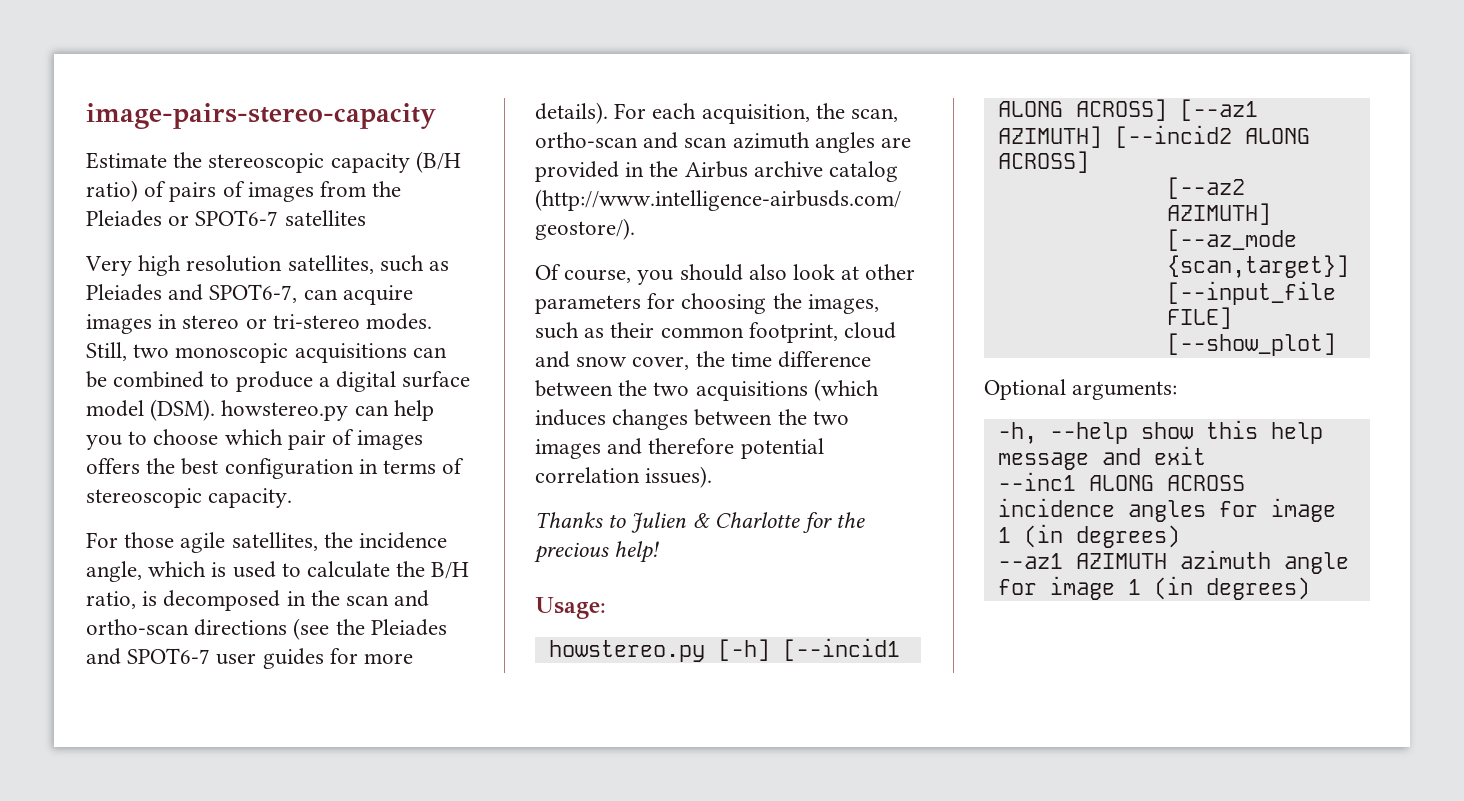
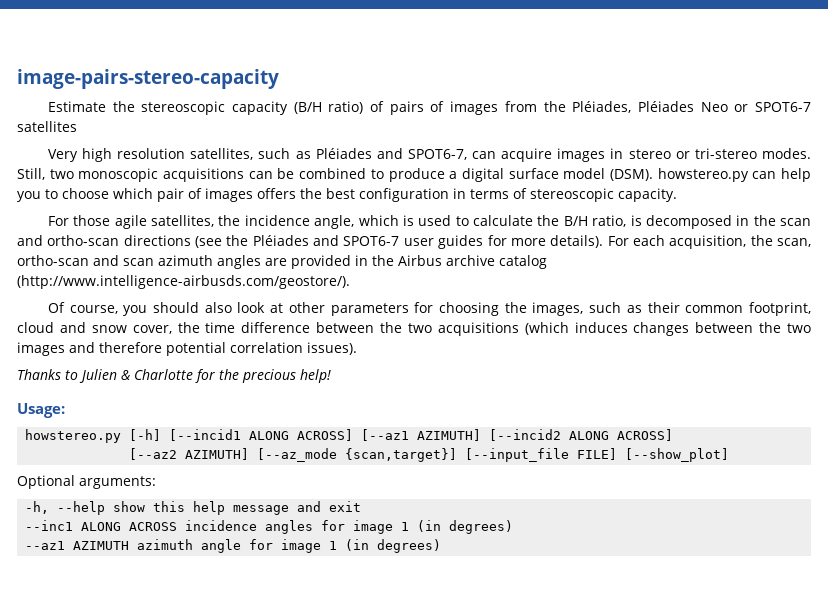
- Estimate the stereoscopic capacity (B/H ratio) of pairs of images from the Pleiades or SPOT6-7 satellites
+ Estimate the stereoscopic capacity (B/H ratio) of pairs of images from the Pléiades, Pléiades Neo or SPOT6-7 satellites
- Very high resolution satellites, such as Pleiades and SPOT6-7, can acquire images in stereo or tri-stereo modes.
+ Very high resolution satellites, such as Pléiades and SPOT6-7, can acquire images in stereo or tri-stereo modes.
- For those agile satellites, the incidence angle, which is used to calculate the B/H ratio, is decomposed in the scan and ortho-scan directions (see the Pleiades and SPOT6-7 user guides for more details).
+ For those agile satellites, the incidence angle, which is used to calculate the B/H ratio, is decomposed in the scan and ortho-scan directions (see the Pléiades and SPOT6-7 user guides for more details).

